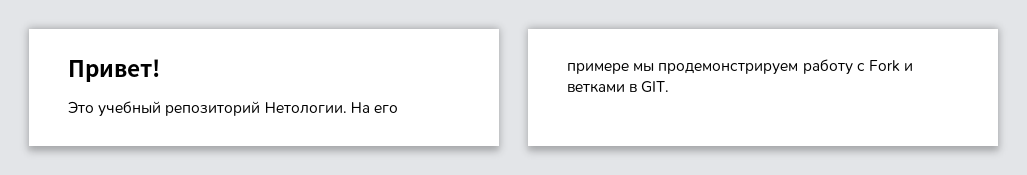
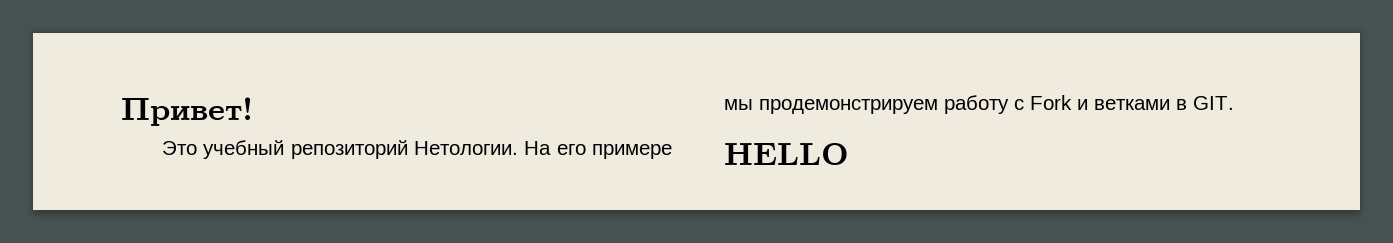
+ HELLO

